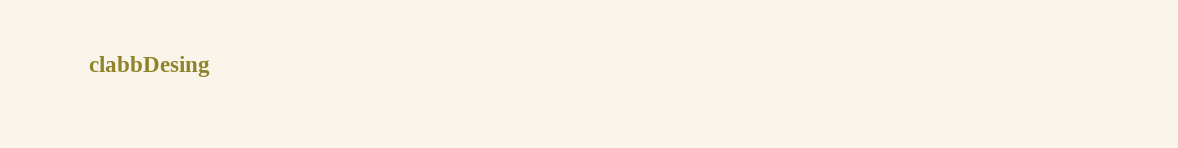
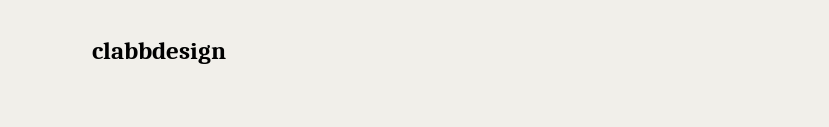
- clabbDesing
+ clabbdesign

